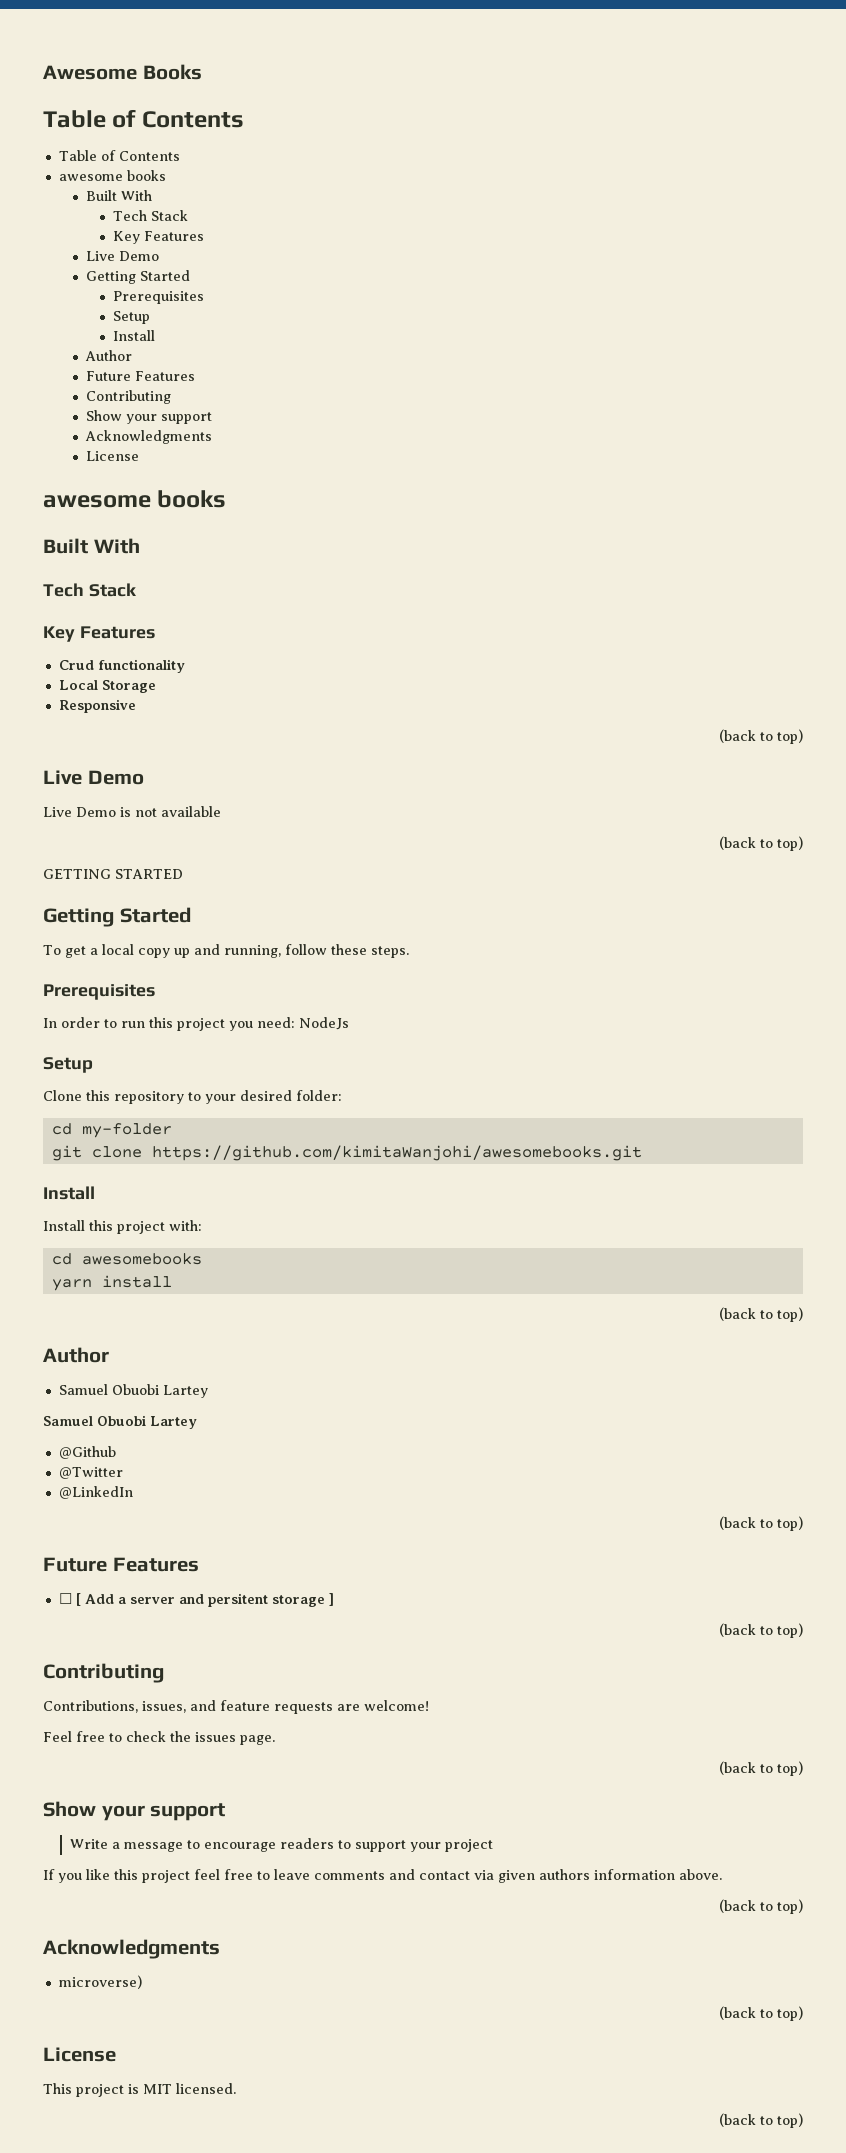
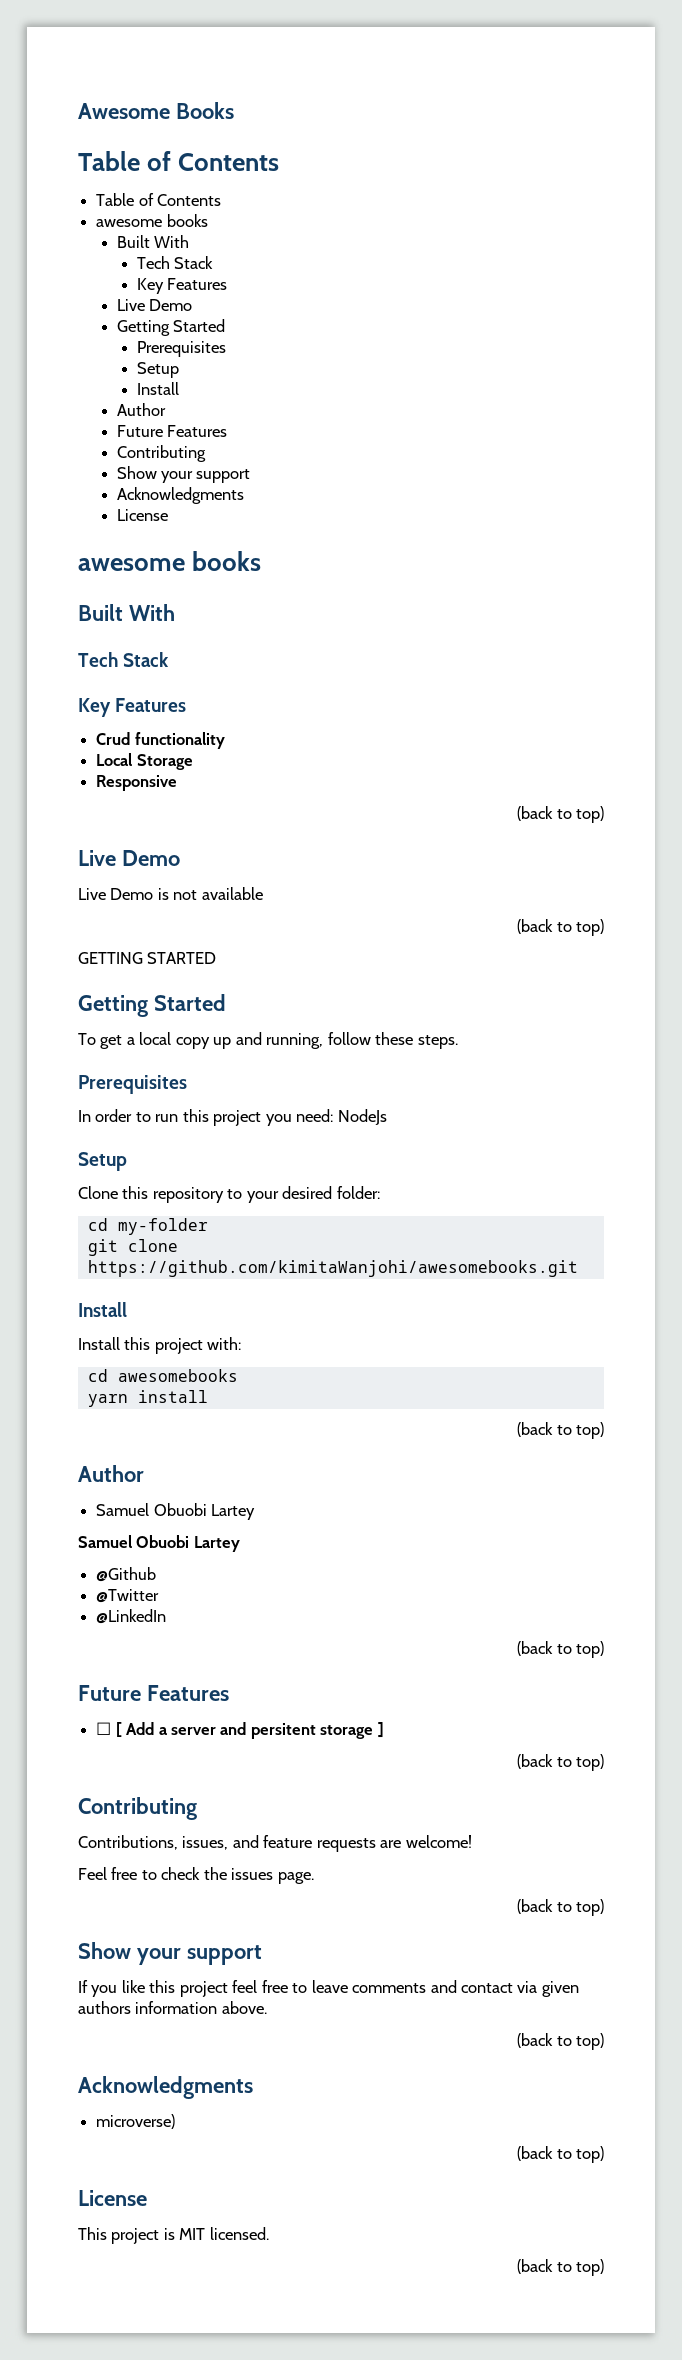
- Write a message to encourage readers to support your project

